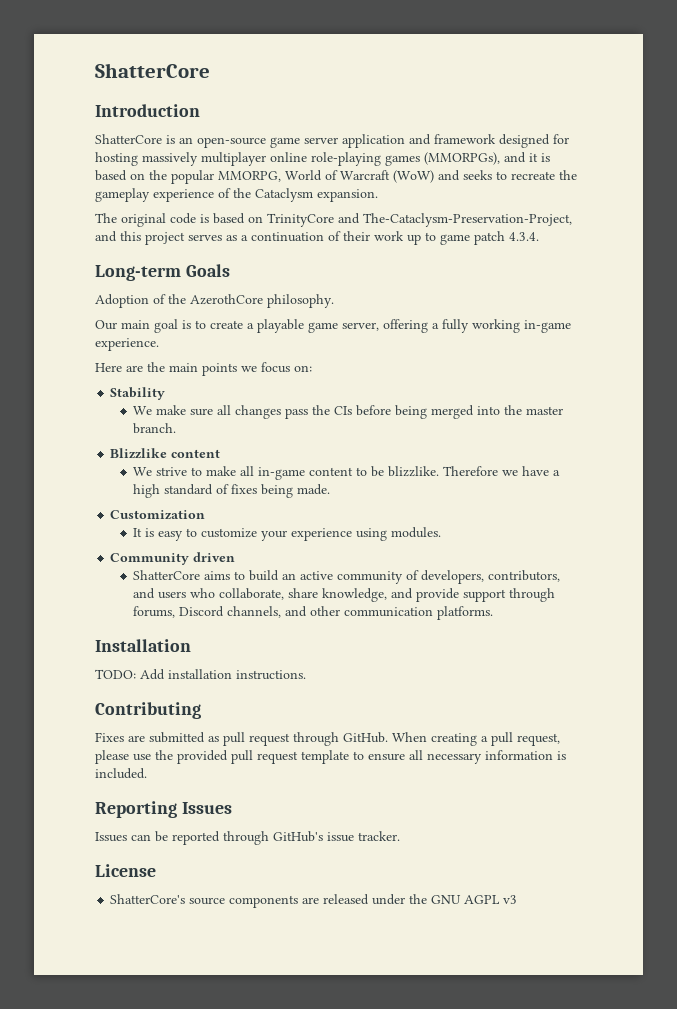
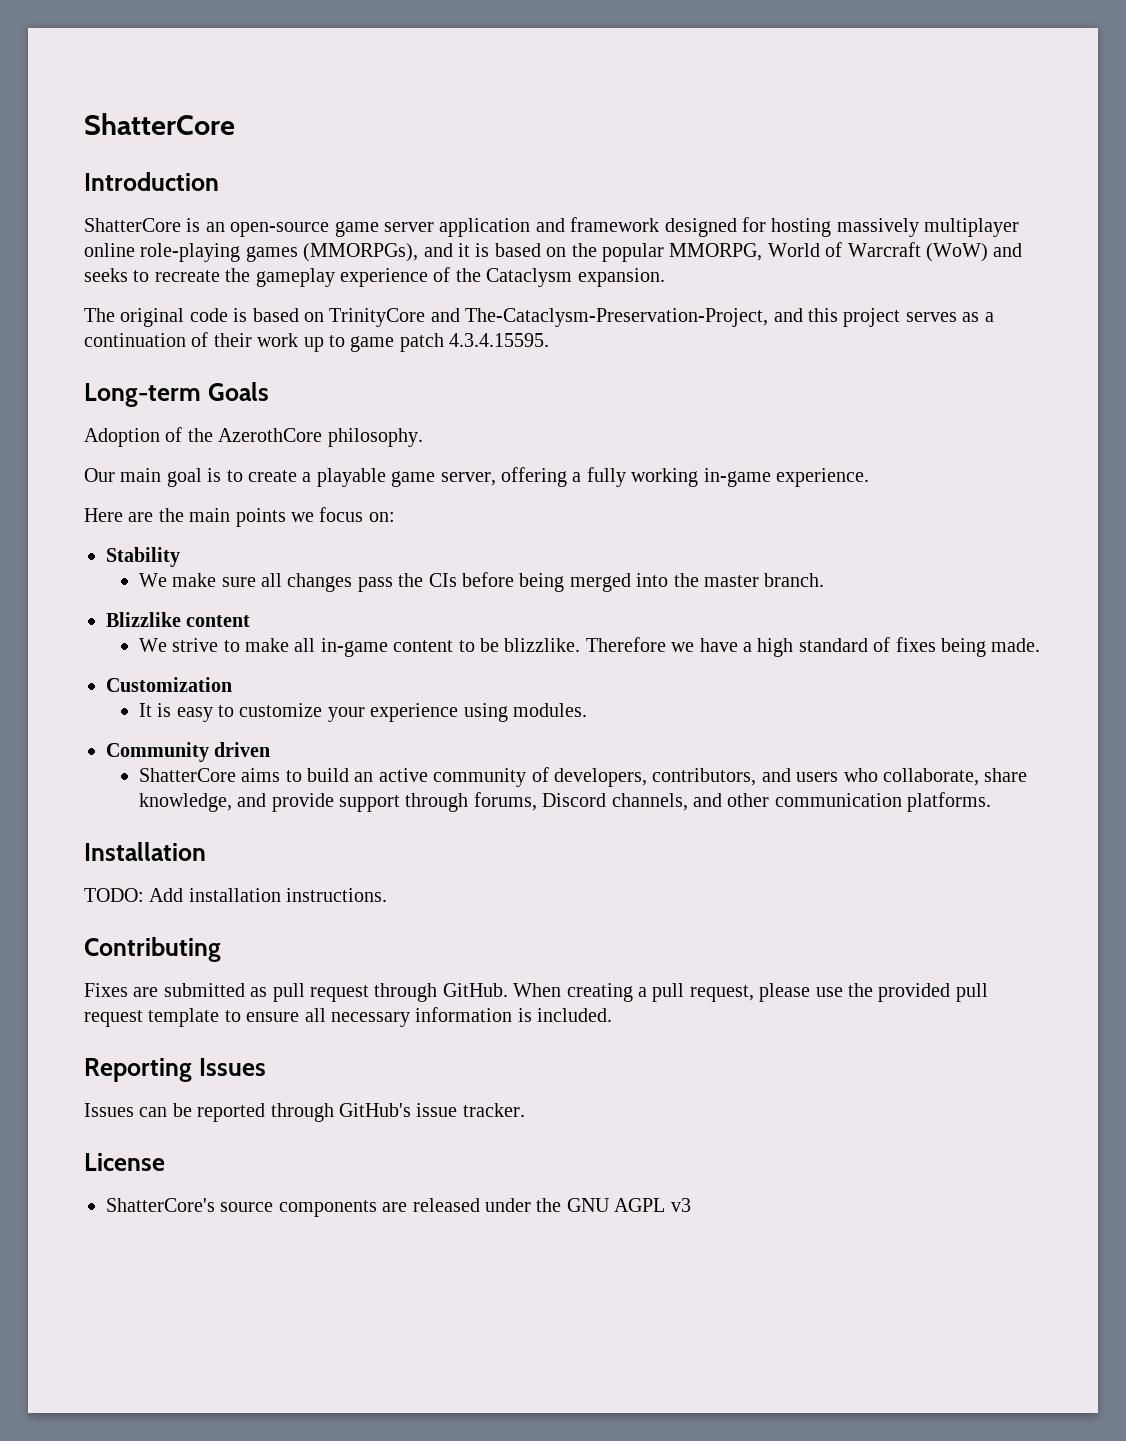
- The original code is based on TrinityCore and The-Cataclysm-Preservation-Project, and this project serves as a continuation of their work up to game patch 4.3.4.
+ The original code is based on TrinityCore and The-Cataclysm-Preservation-Project, and this project serves as a continuation of their work up to game patch 4.3.4.15595.

